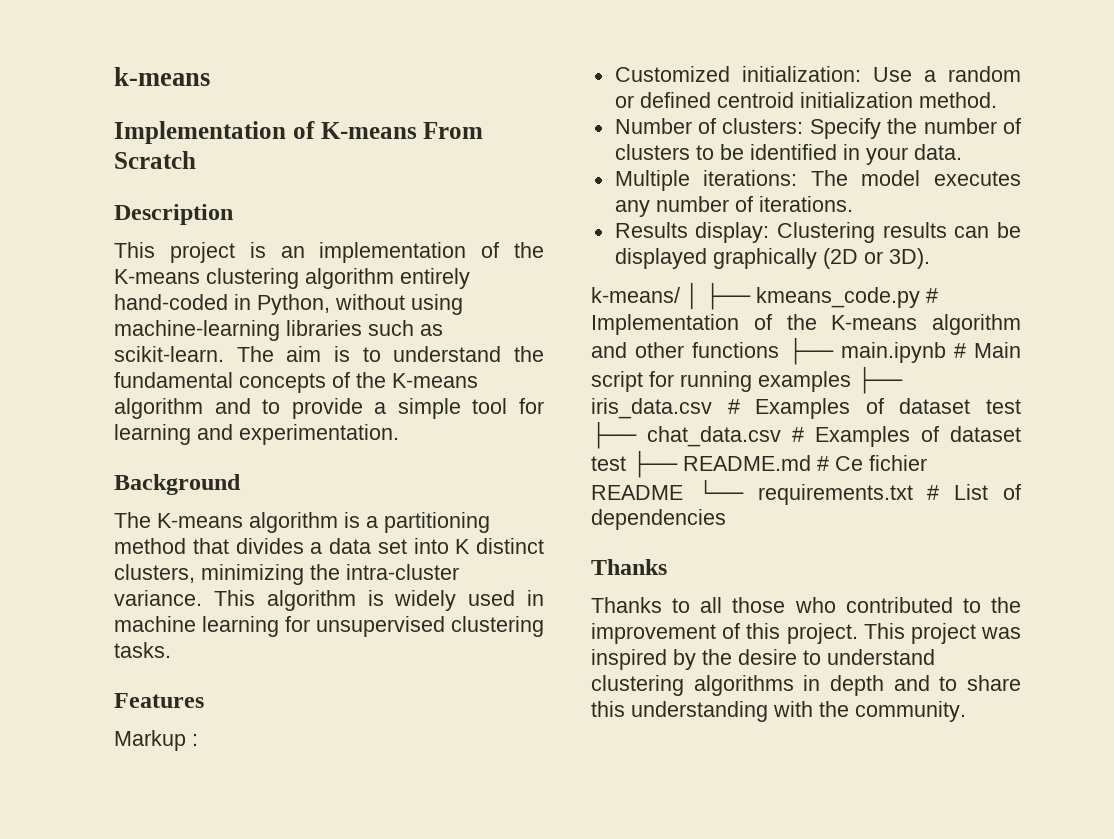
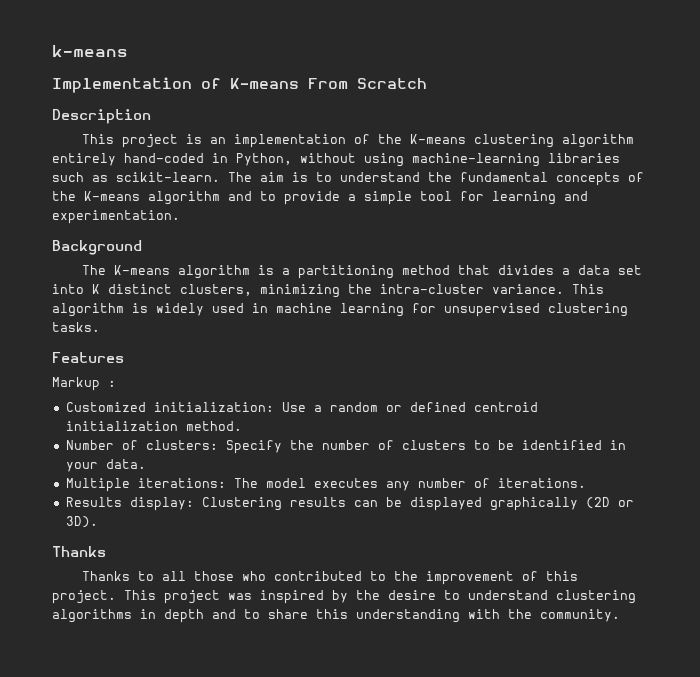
- k-means/ │ ├── kmeans_code.py # Implementation of the K-means algorithm and other functions ├── main.ipynb # Main script for running examples ├── iris_data.csv # Examples of dataset test ├── chat_data.csv # Examples of dataset test ├── README.md # Ce fichier README └── requirements.txt # List of dependencies

